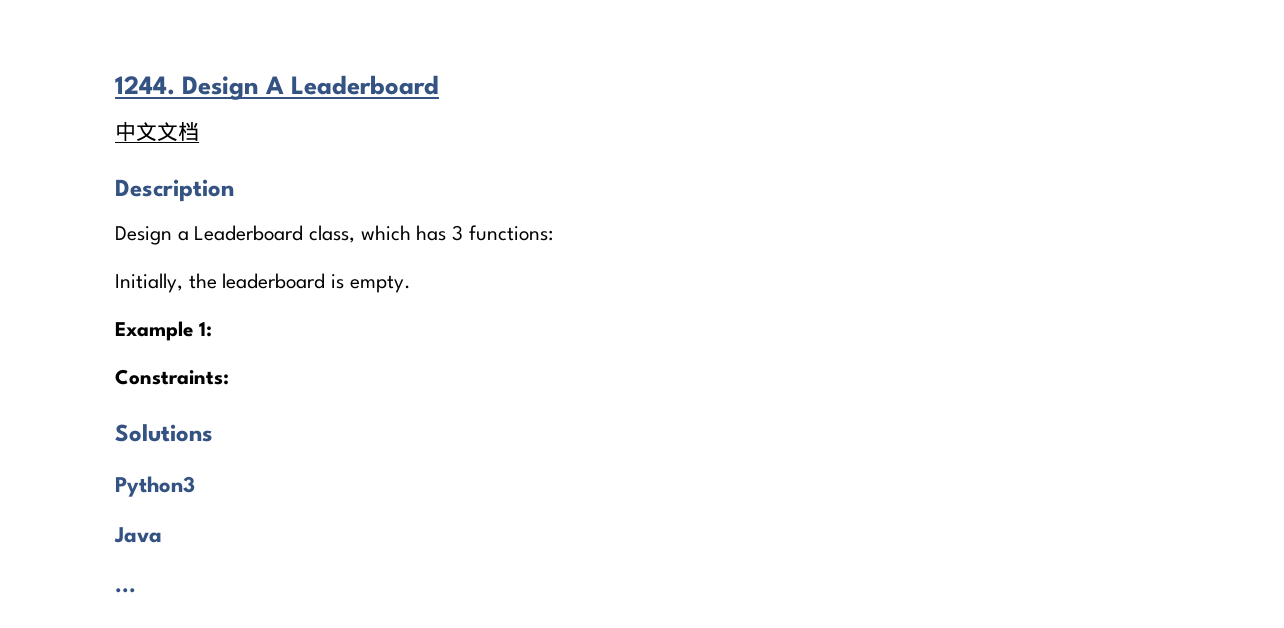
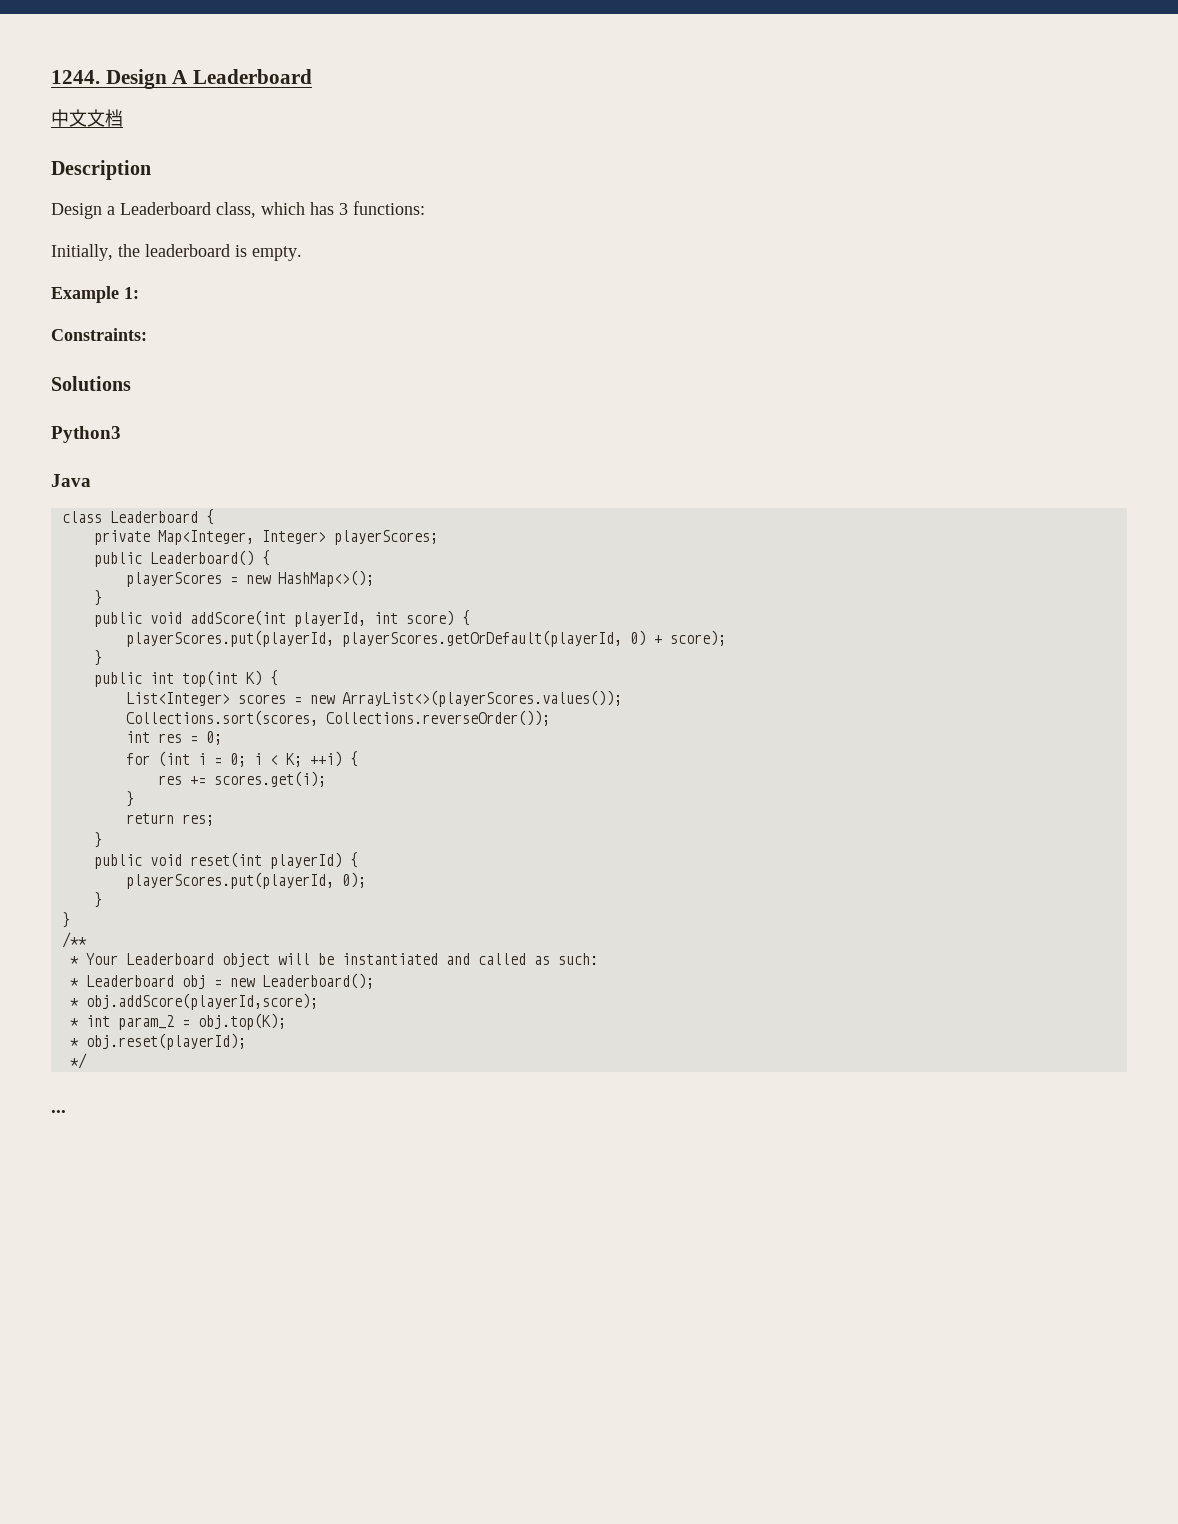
+ class Leaderboard {
+ private Map<Integer, Integer> playerScores;
+ public Leaderboard() {
+ playerScores = new HashMap<>();
+ }
+ public void addScore(int playerId, int score) {
+ playerScores.put(playerId, playerScores.getOrDefault(playerId, 0) + score);
+ }
+ public int top(int K) {
+ List<Integer> scores = new ArrayList<>(playerScores.values());
+ Collections.sort(scores, Collections.reverseOrder());
+ int res = 0;
+ for (int i = 0; i < K; ++i) {
+ res += scores.get(i);
+ }
+ return res;
+ }
+ public void reset(int playerId) {
+ playerScores.put(playerId, 0);
+ }
+ }
+ /**
+ * Your Leaderboard object will be instantiated and called as such:
+ * Leaderboard obj = new Leaderboard();
+ * obj.addScore(playerId,score);
+ * int param_2 = obj.top(K);
+ * obj.reset(playerId);
+ */

